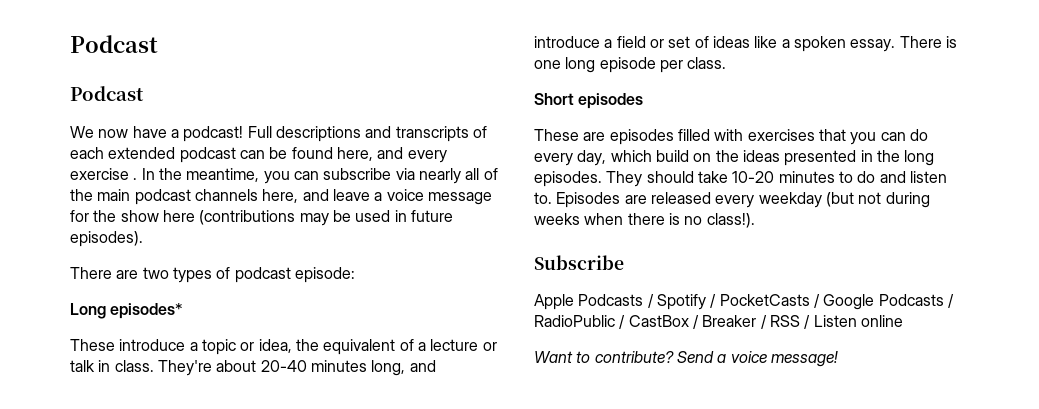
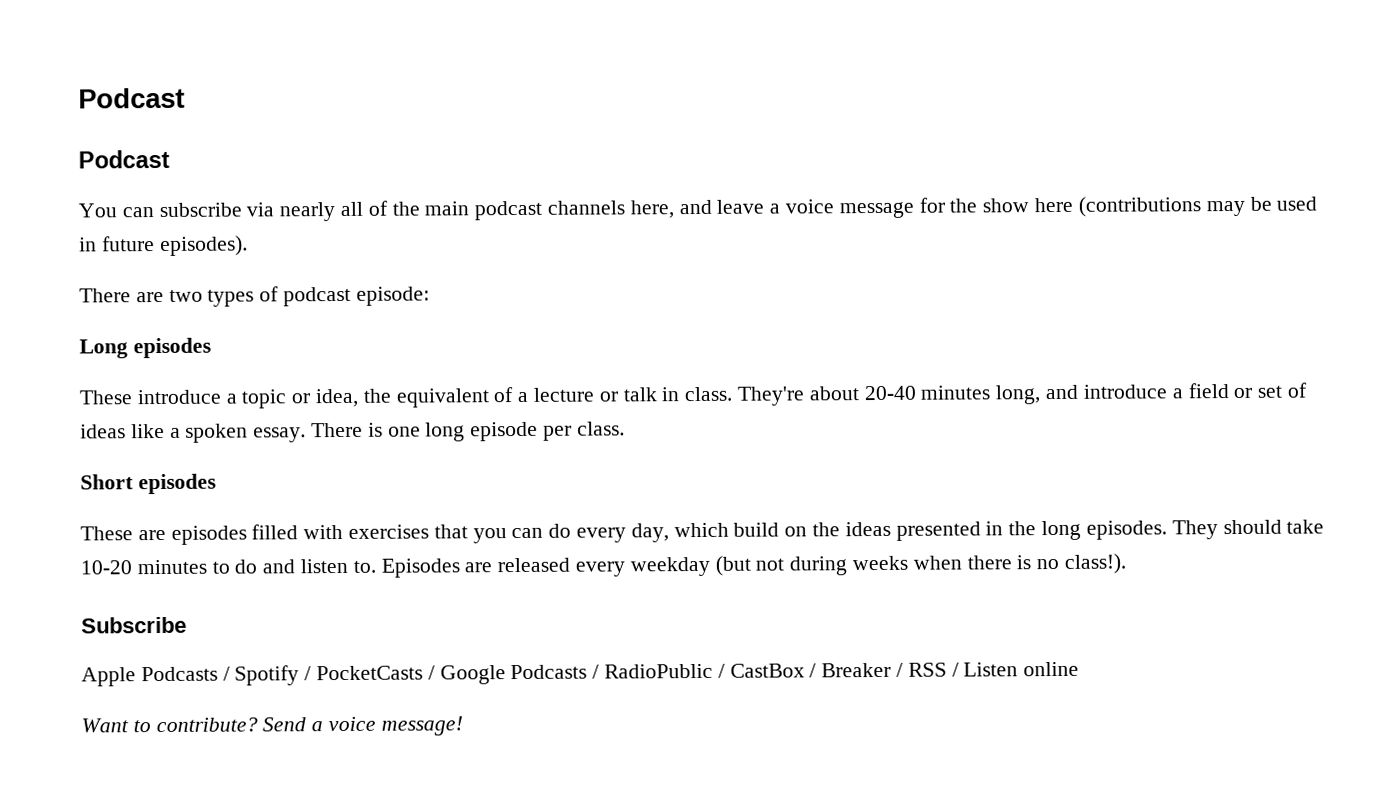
- We now have a podcast! Full descriptions and transcripts of each extended podcast can be found here, and every exercise . In the meantime, you can subscribe via nearly all of the main podcast channels here, and leave a voice message for the show here (contributions may be used in future episodes).
+ You can subscribe via nearly all of the main podcast channels here, and leave a voice message for the show here (contributions may be used in future episodes).
- Long episodes*
+ Long episodes

